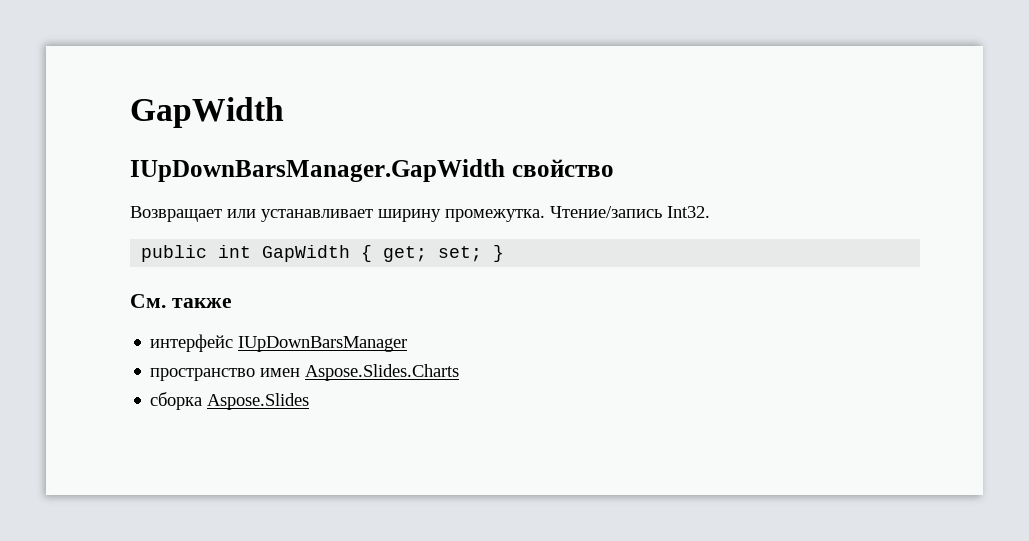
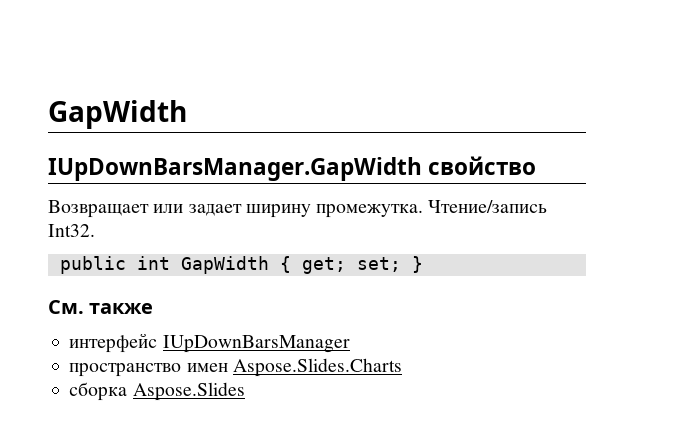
- Возвращает или устанавливает ширину промежутка.
+ Возвращает или задает ширину промежутка.

